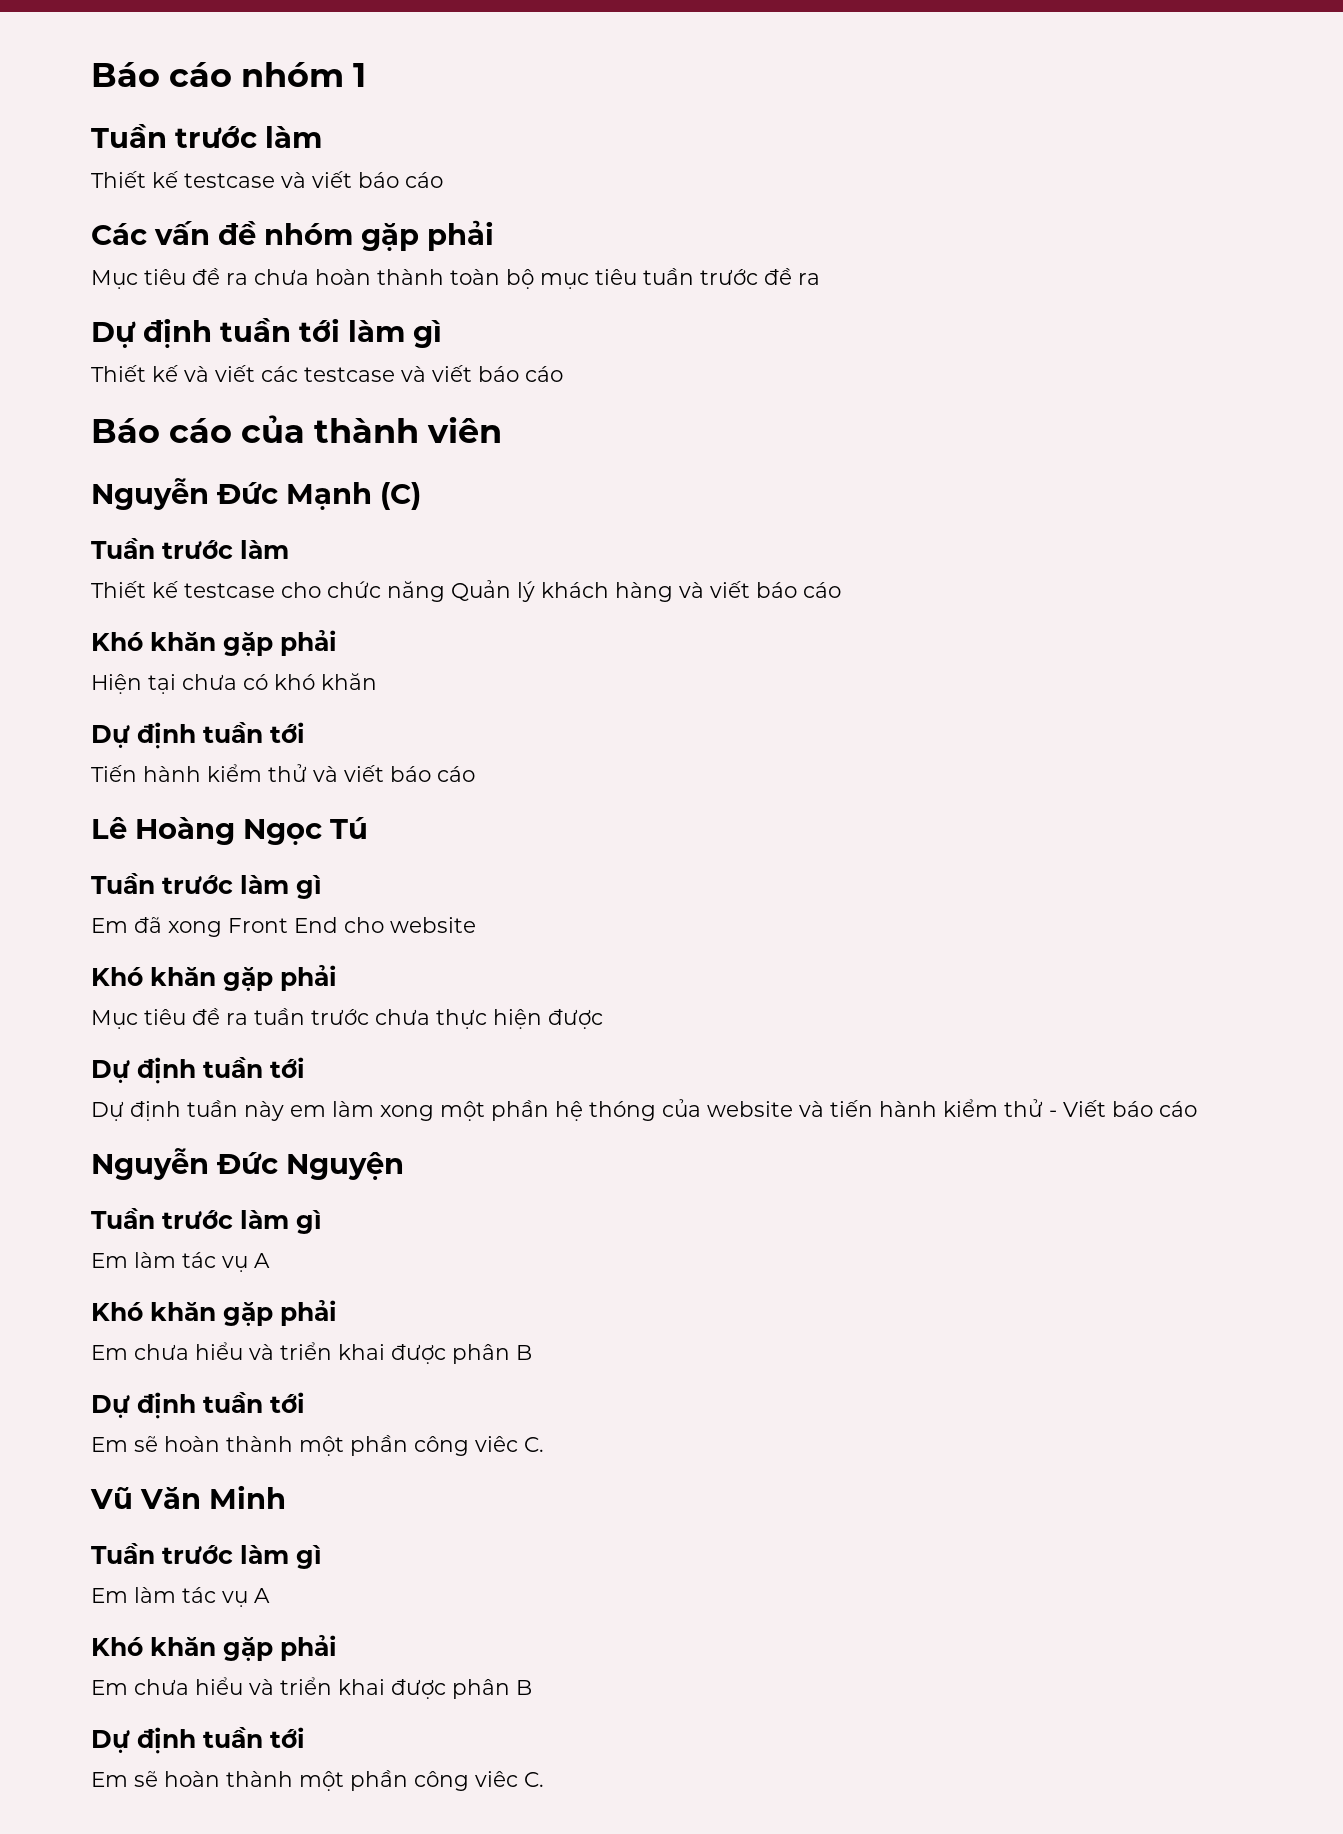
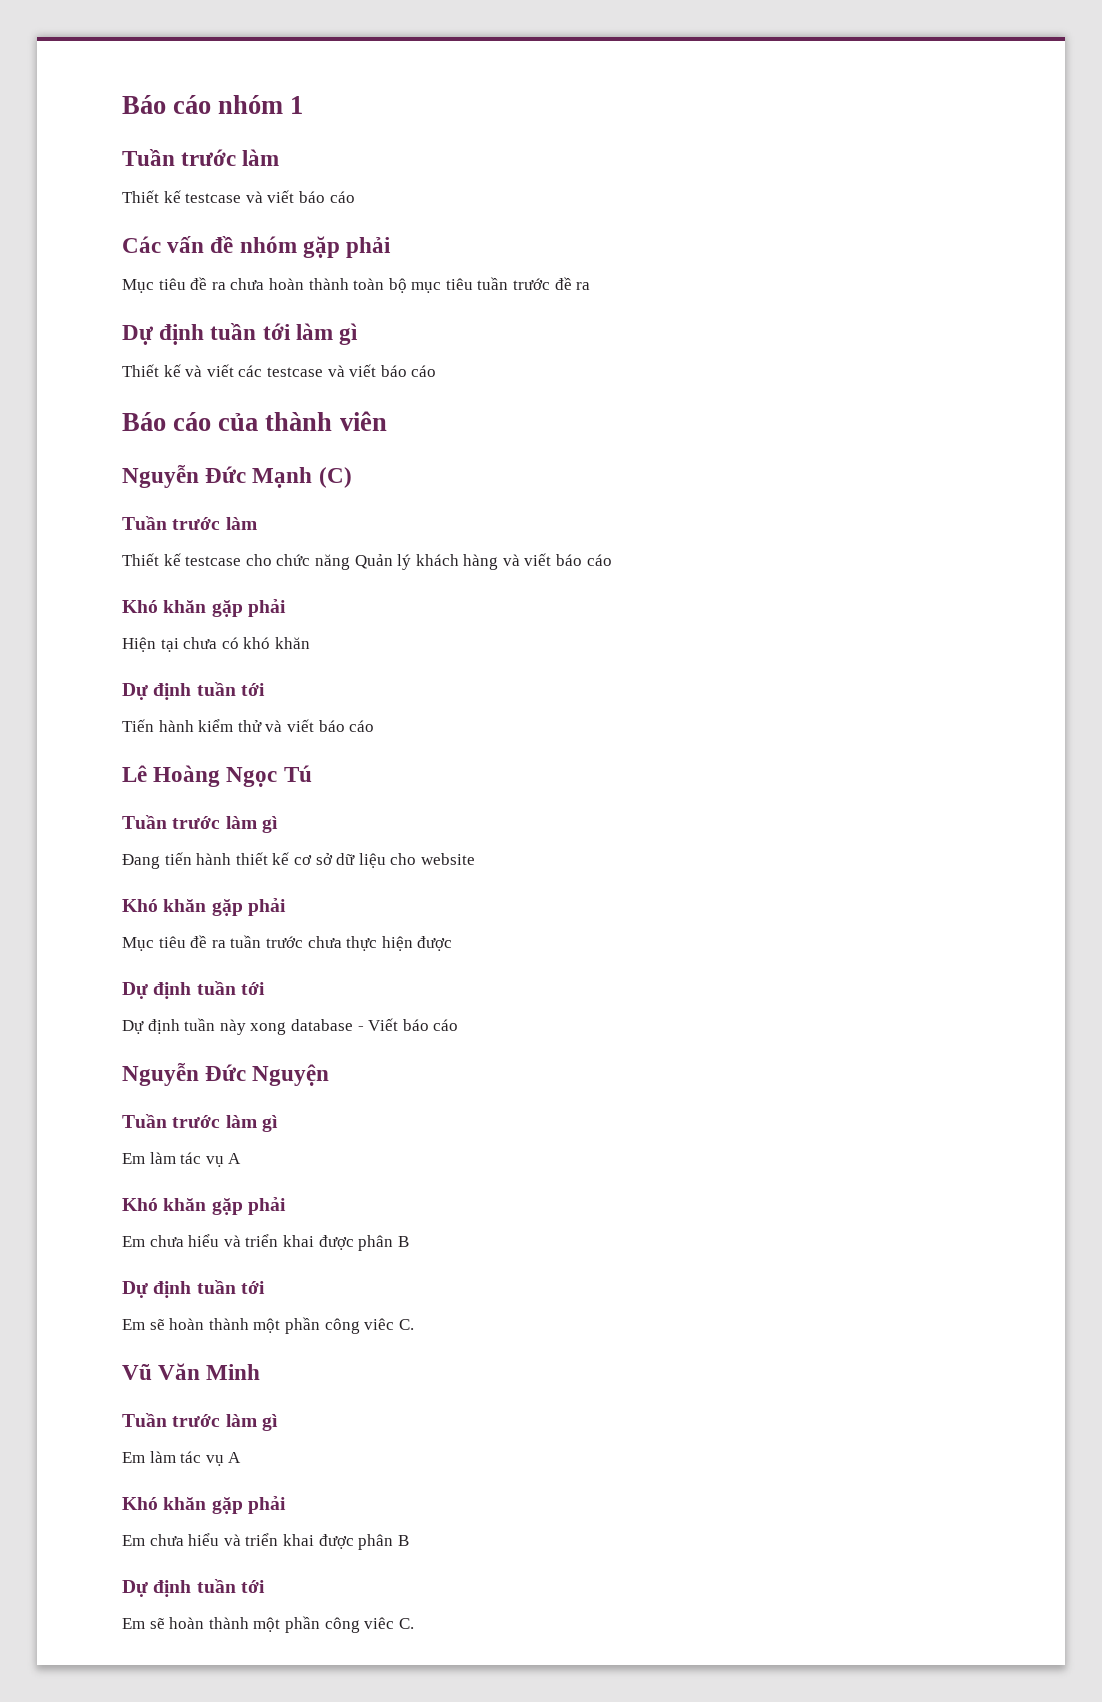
- Em đã xong Front End cho website
+ Đang tiến hành thiết kế cơ sở dữ liệu cho website
- Dự định tuần này em làm xong một phần hệ thóng của website và tiến hành kiểm thử - Viết báo cáo
+ Dự định tuần này xong database - Viết báo cáo

